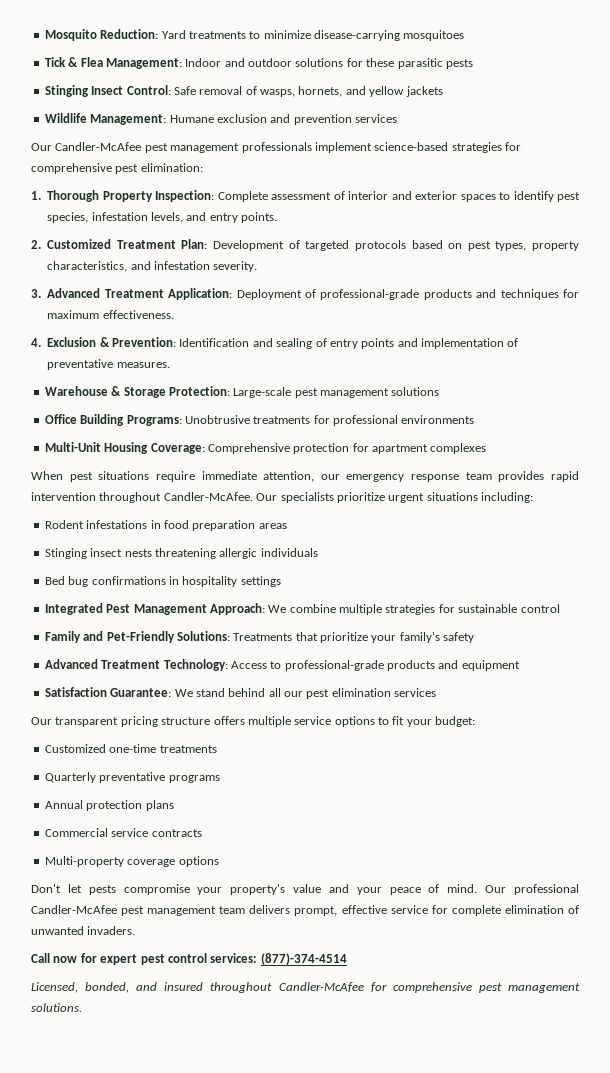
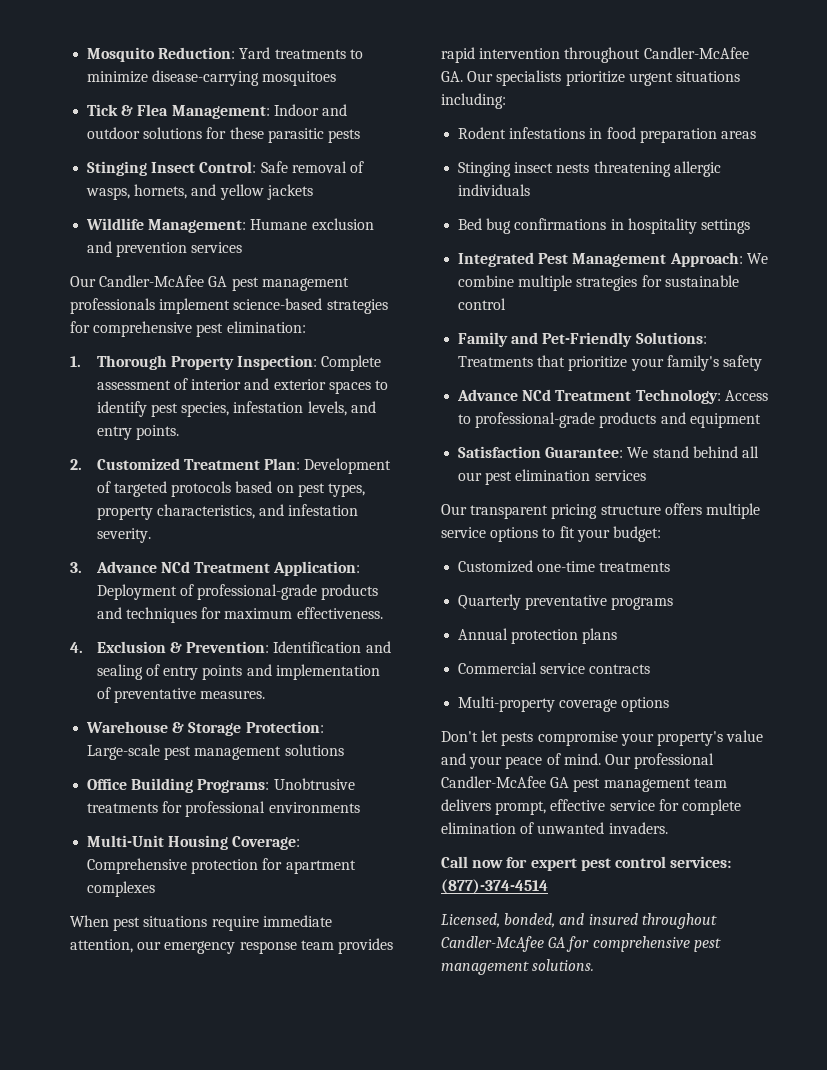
- Our Candler-McAfee pest management professionals implement science-based strategies for comprehensive pest elimination:
+ Our Candler-McAfee GA pest management professionals implement science-based strategies for comprehensive pest elimination:
- 3. Advanced Treatment Application: Deployment of professional-grade products and techniques for maximum effectiveness.
+ 3. Advance NCd Treatment Application: Deployment of professional-grade products and techniques for maximum effectiveness.
- When pest situations require immediate attention, our emergency response team provides rapid intervention throughout Candler-McAfee. Our specialists prioritize urgent situations including:
+ When pest situations require immediate attention, our emergency response team provides rapid intervention throughout Candler-McAfee GA. Our specialists prioritize urgent situations including:
- Advanced Treatment Technology: Access to professional-grade products and equipment
+ Advance NCd Treatment Technology: Access to professional-grade products and equipment
- Our professional Candler-McAfee pest management team delivers prompt, effective service for complete elimination of unwanted invaders.
+ Our professional Candler-McAfee GA pest management team delivers prompt, effective service for complete elimination of unwanted invaders.
- Licensed, bonded, and insured throughout Candler-McAfee for comprehensive pest management solutions.
+ Licensed, bonded, and insured throughout Candler-McAfee GA for comprehensive pest management solutions.

